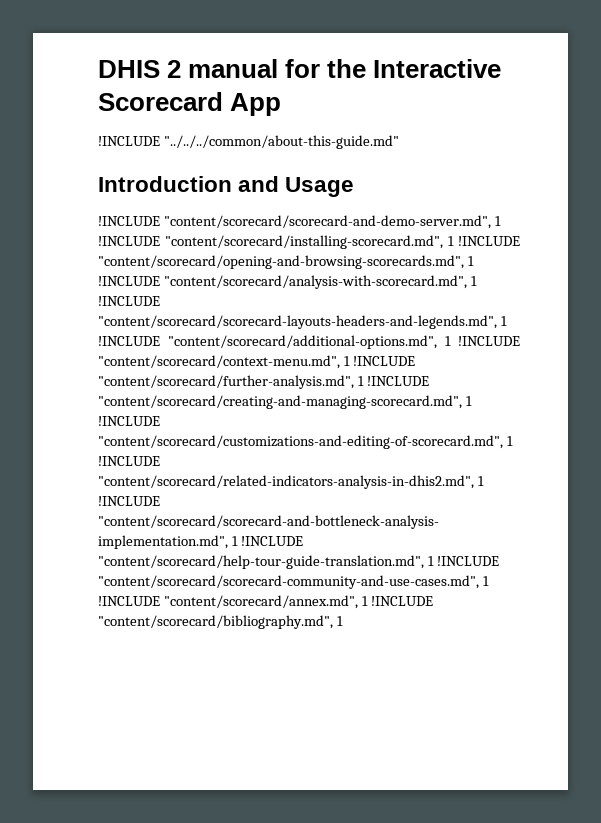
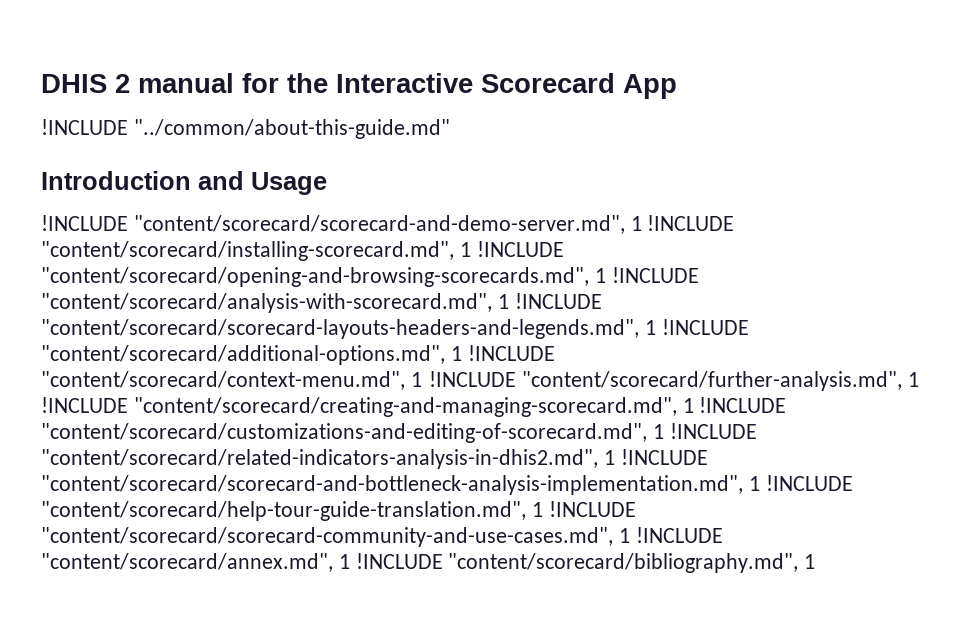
- !INCLUDE "../../../common/about-this-guide.md"
+ !INCLUDE "../common/about-this-guide.md"

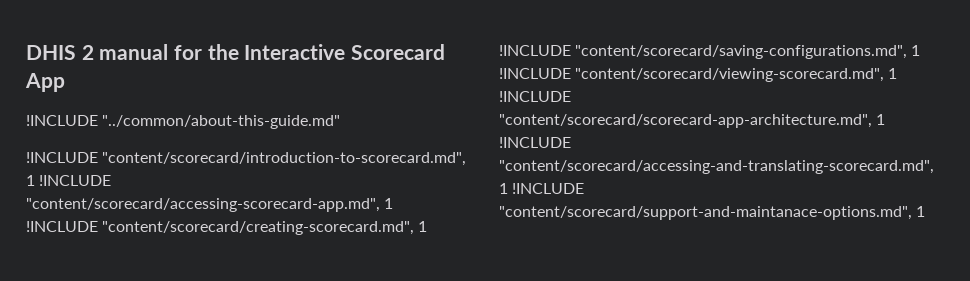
- Introduction and Usage
- !INCLUDE "content/scorecard/scorecard-and-demo-server.md", 1 !INCLUDE "content/scorecard/installing-scorecard.md", 1 !INCLUDE "content/scorecard/opening-and-browsing-scorecards.md", 1 !INCLUDE "content/scorecard/analysis-with-scorecard.md", 1 !INCLUDE "content/scorecard/scorecard-layouts-headers-and-legends.md", 1 !INCLUDE "content/scorecard/additional-options.md", 1 !INCLUDE "content/scorecard/context-menu.md", 1 !INCLUDE "content/scorecard/further-analysis.md", 1 !INCLUDE "content/scorecard/creating-and-managing-scorecard.md", 1 !INCLUDE "content/scorecard/customizations-and-editing-of-scorecard.md", 1 !INCLUDE "content/scorecard/related-indicators-analysis-in-dhis2.md", 1 !INCLUDE "content/scorecard/scorecard-and-bottleneck-analysis-implementation.md", 1 !INCLUDE "content/scorecard/help-tour-guide-translation.md", 1 !INCLUDE "content/scorecard/scorecard-community-and-use-cases.md", 1 !INCLUDE "content/scorecard/annex.md", 1 !INCLUDE "content/scorecard/bibliography.md", 1
+ !INCLUDE "content/scorecard/introduction-to-scorecard.md", 1 !INCLUDE "content/scorecard/accessing-scorecard-app.md", 1 !INCLUDE "content/scorecard/creating-scorecard.md", 1 !INCLUDE "content/scorecard/saving-configurations.md", 1 !INCLUDE "content/scorecard/viewing-scorecard.md", 1 !INCLUDE "content/scorecard/scorecard-app-architecture.md", 1 !INCLUDE "content/scorecard/accessing-and-translating-scorecard.md", 1 !INCLUDE "content/scorecard/support-and-maintanace-options.md", 1

